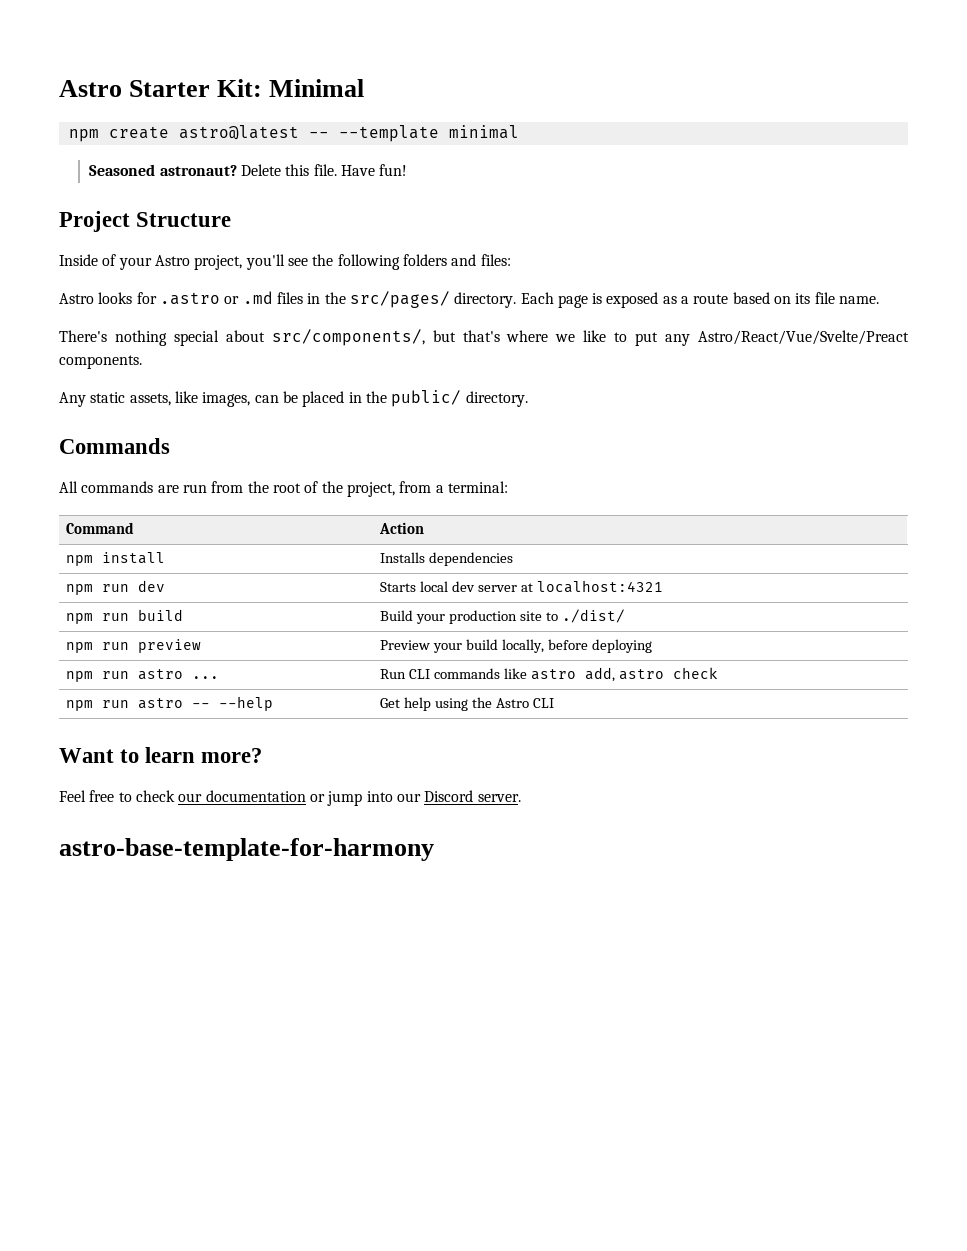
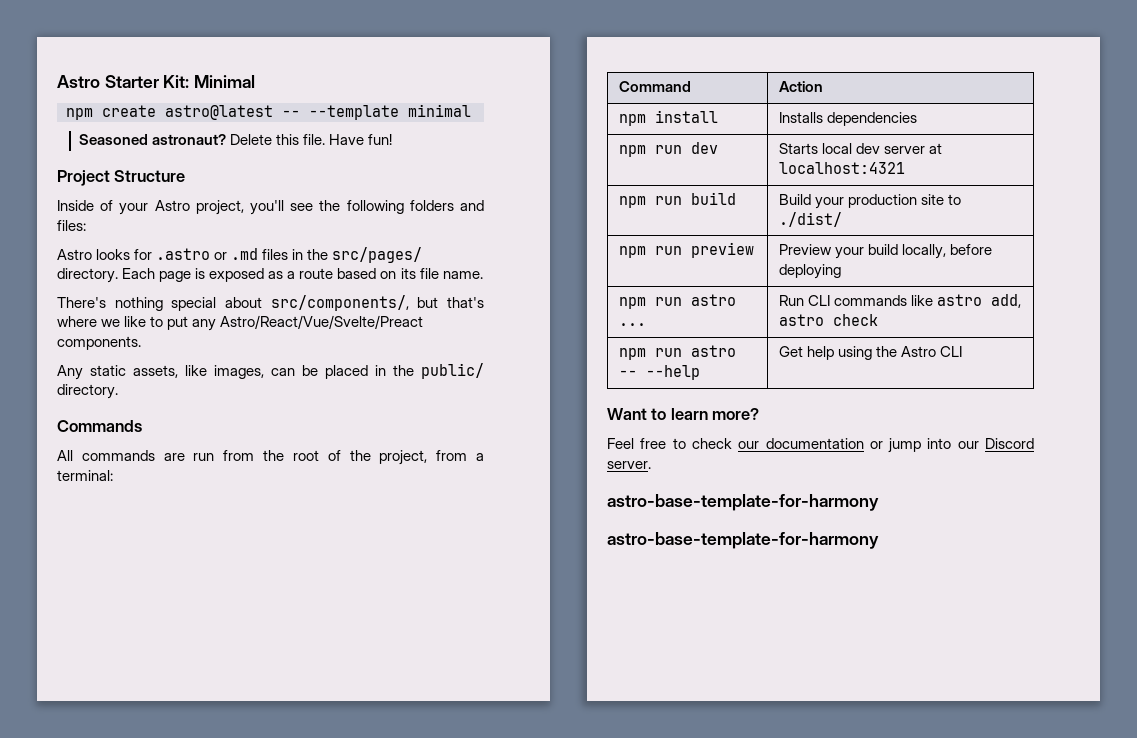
  Feel free to check our documentation or jump into our Discord server.
+ astro-base-template-for-harmony

